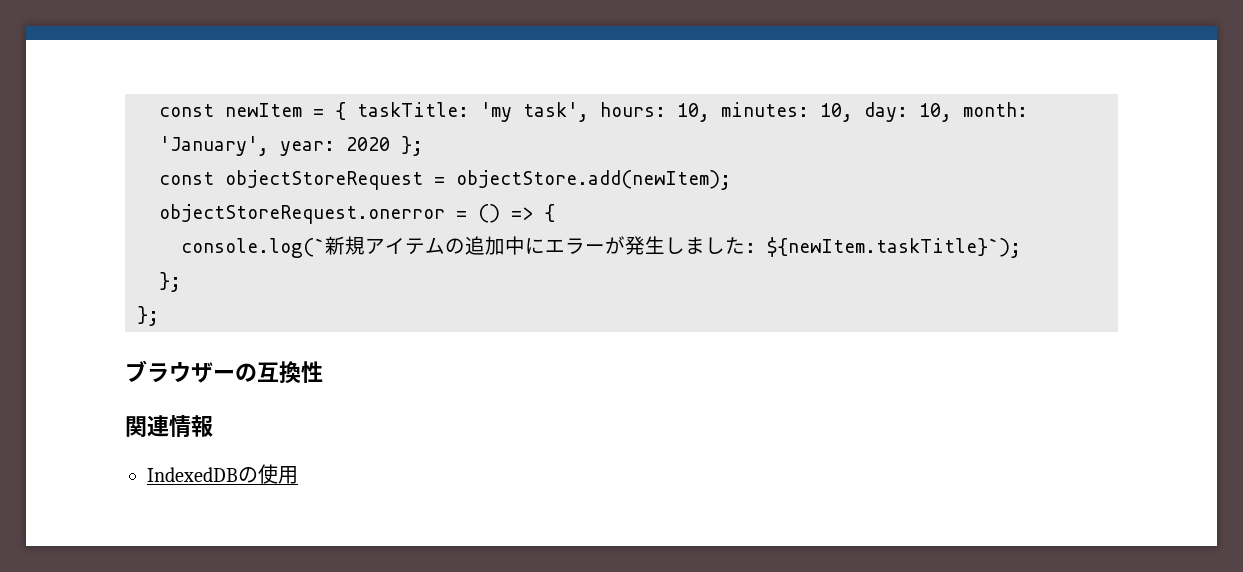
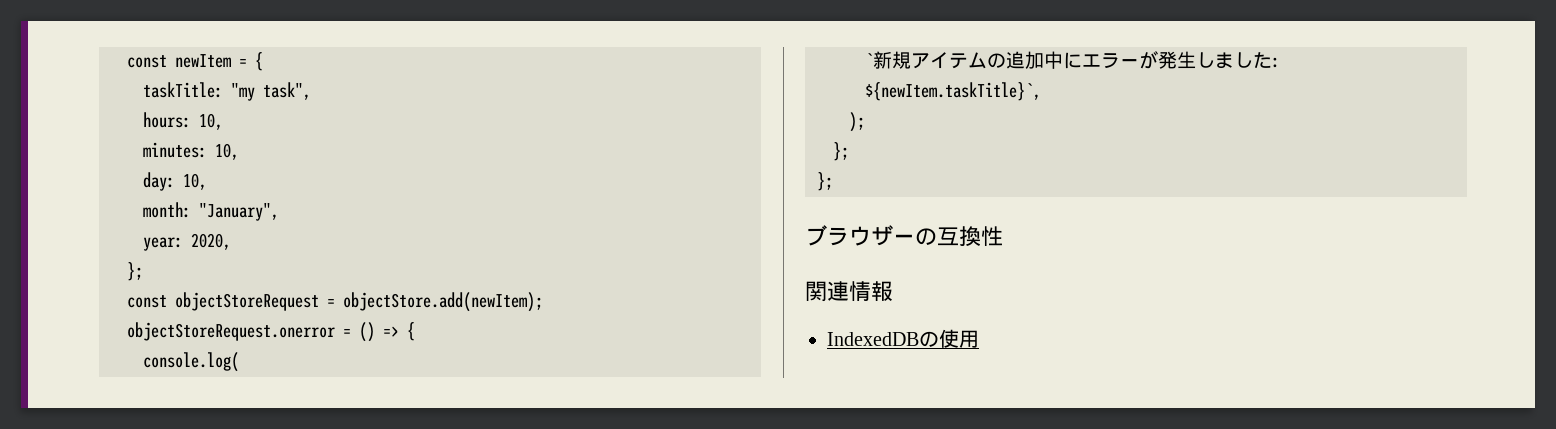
- const newItem = { taskTitle: 'my task', hours: 10, minutes: 10, day: 10, month: 'January', year: 2020 };
+ const newItem = {
+ taskTitle: "my task",
+ hours: 10,
+ minutes: 10,
+ day: 10,
+ month: "January",
+ year: 2020,
+ };
- console.log(`新規アイテムの追加中にエラーが発生しました: ${newItem.taskTitle}`);
+ console.log(
+ `新規アイテムの追加中にエラーが発生しました: ${newItem.taskTitle}`,
+ );

